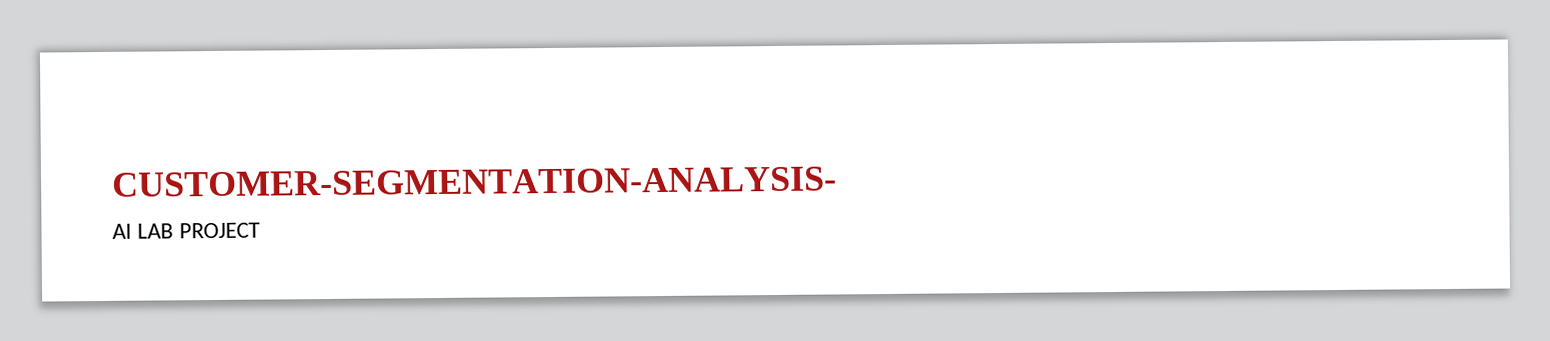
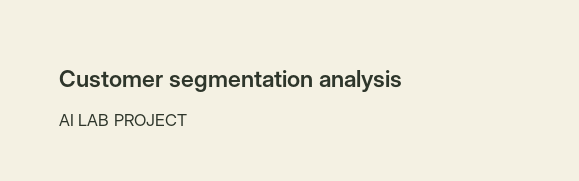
- CUSTOMER-SEGMENTATION-ANALYSIS-
+ Customer segmentation analysis

